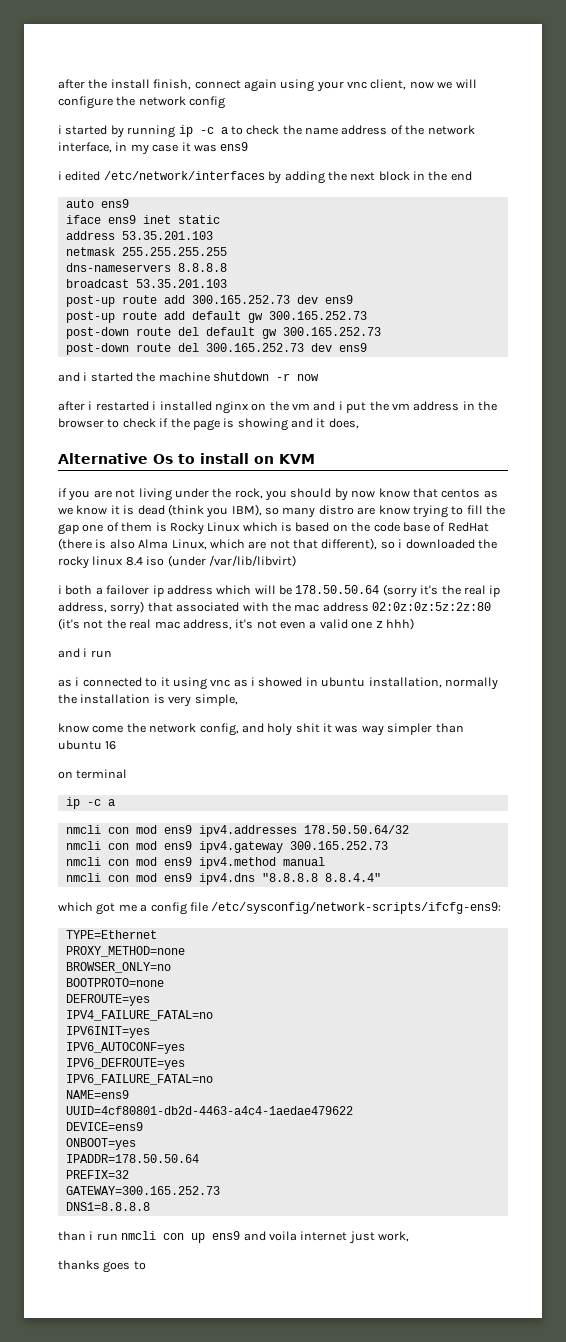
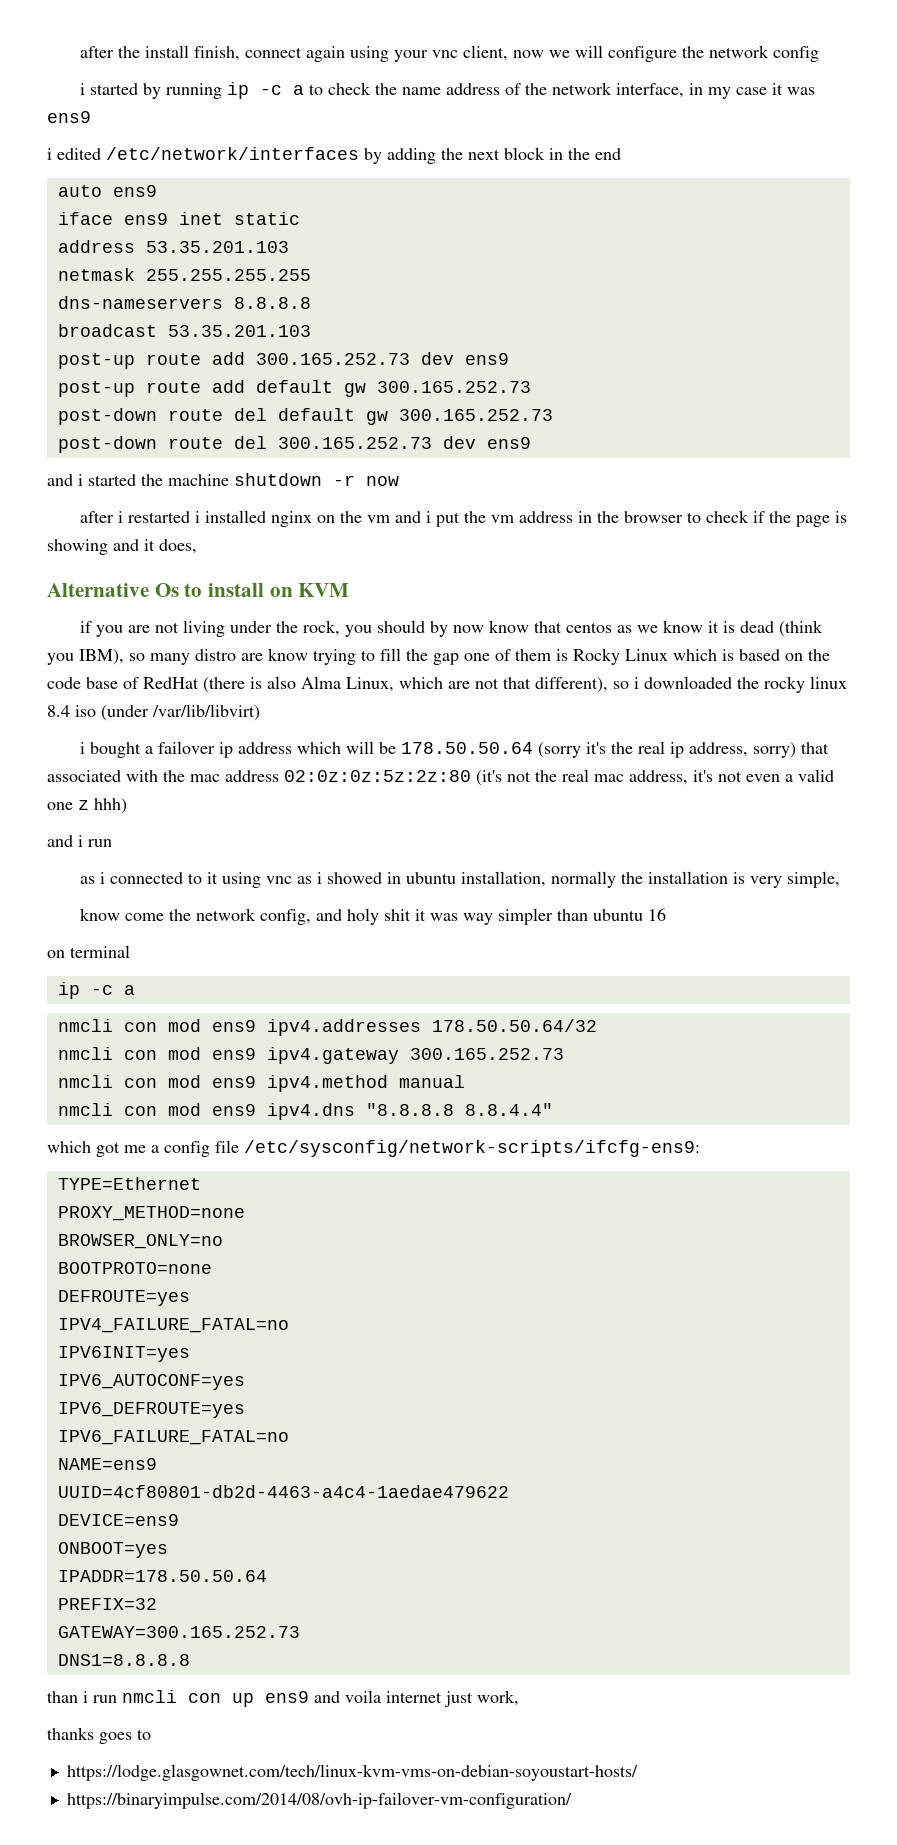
- i both a failover ip address which will be 178.50.50.64 (sorry it's the real ip address, sorry) that associated with the mac address 02:0z:0z:5z:2z:80 (it's not the real mac address, it's not even a valid one z hhh)
+ i bought a failover ip address which will be 178.50.50.64 (sorry it's the real ip address, sorry) that associated with the mac address 02:0z:0z:5z:2z:80 (it's not the real mac address, it's not even a valid one z hhh)
+ https://lodge.glasgownet.com/tech/linux-kvm-vms-on-debian-soyoustart-hosts/
+ https://binaryimpulse.com/2014/08/ovh-ip-failover-vm-configuration/

